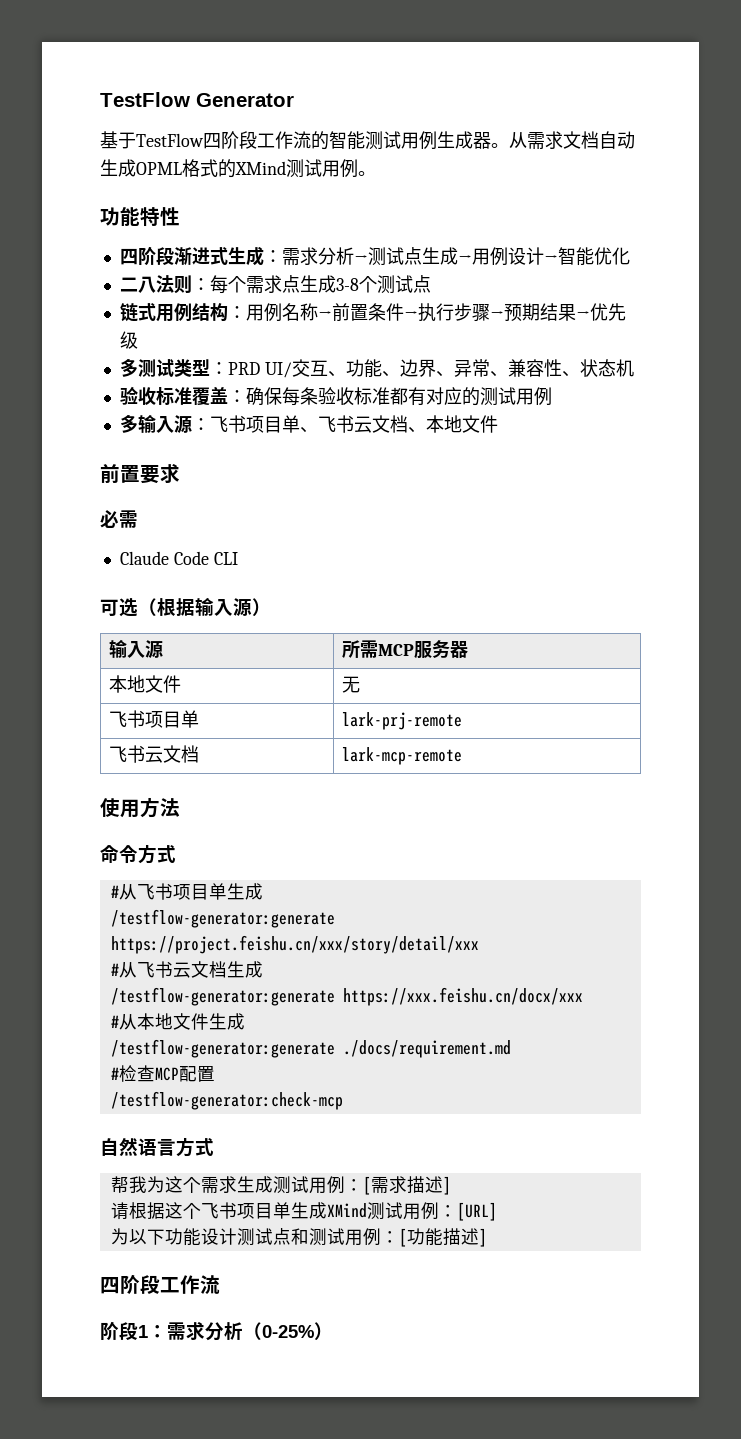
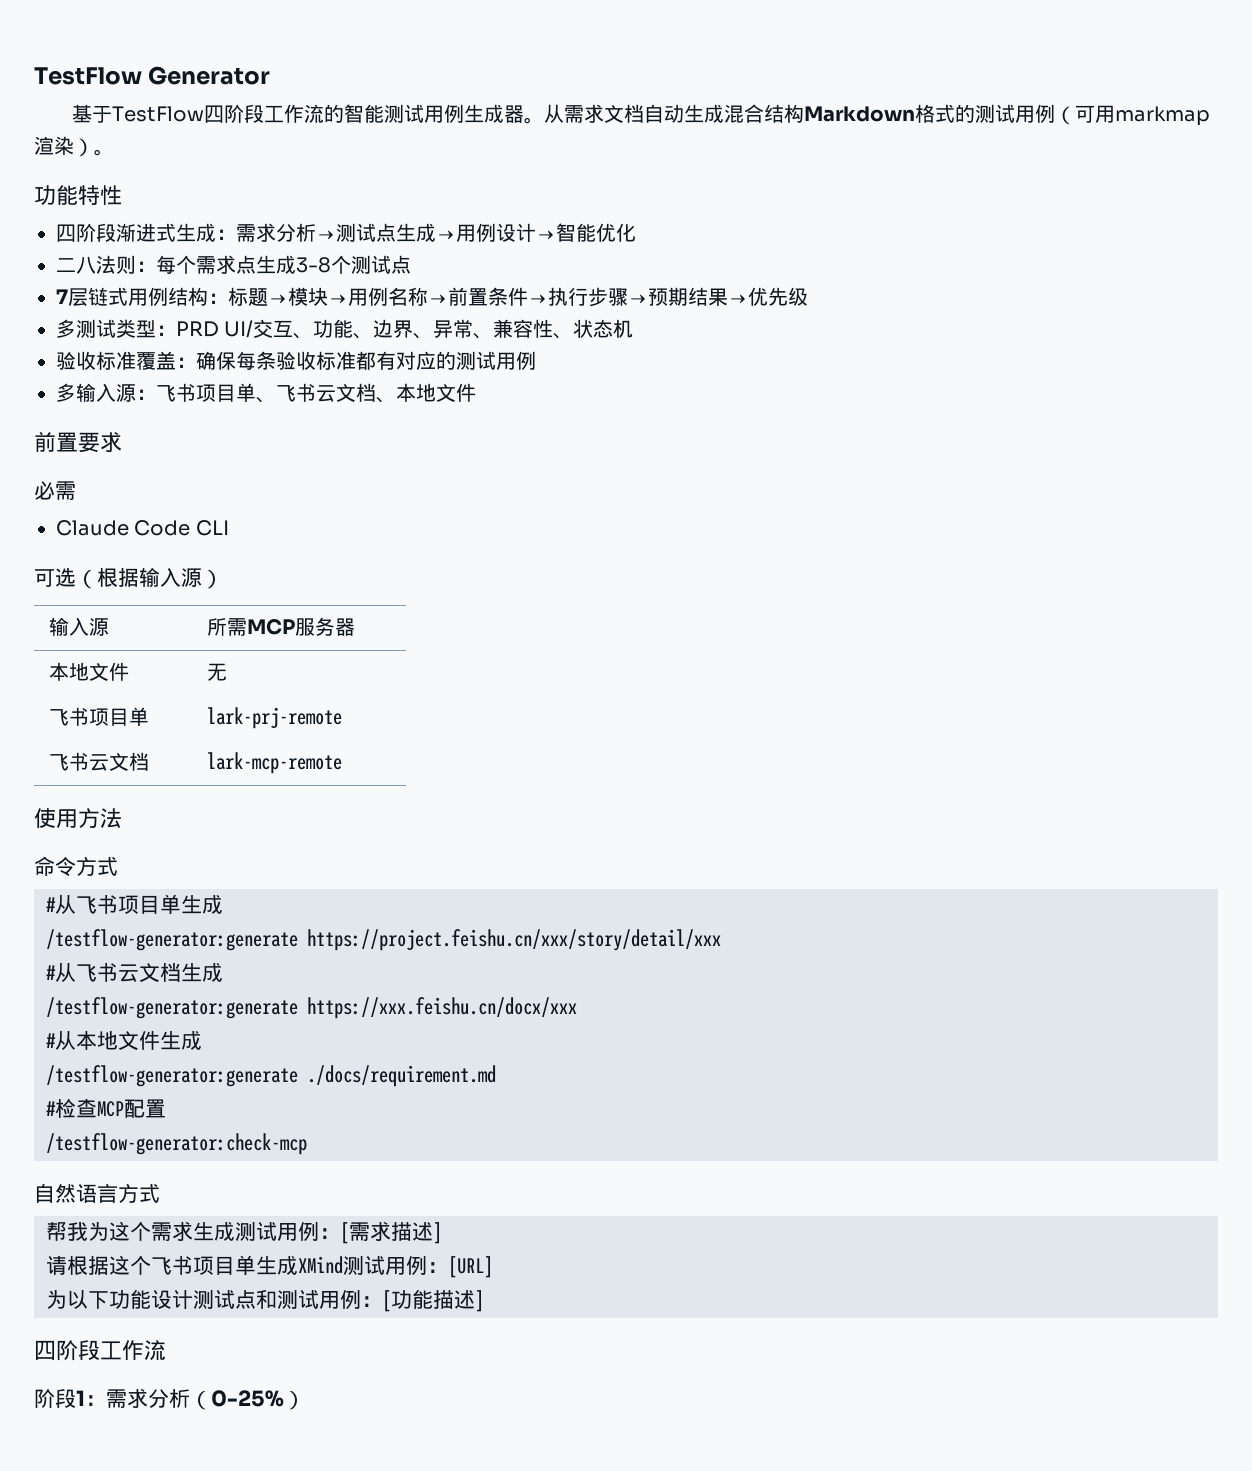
- 从需求文档自动生成OPML格式的XMind测试用例。
+ 从需求文档自动生成混合结构Markdown格式的测试用例（可用markmap渲染）。
- 链式用例结构：用例名称→前置条件→执行步骤→预期结果→优先级
+ 7层链式用例结构：标题→模块→用例名称→前置条件→执行步骤→预期结果→优先级

